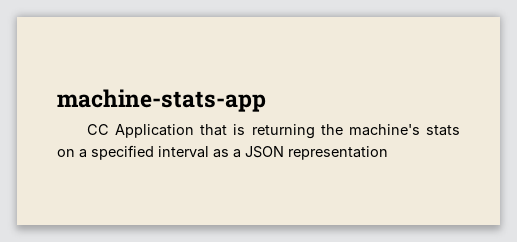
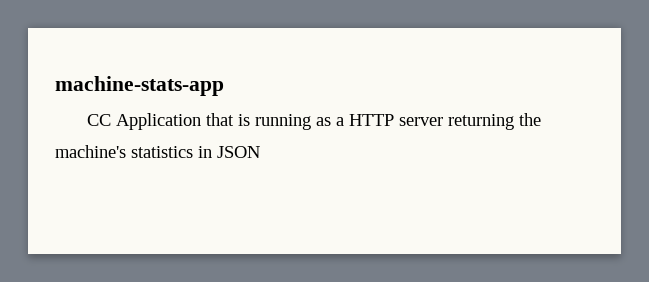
- CC Application that is returning the machine's stats on a specified interval as a JSON representation
+ CC Application that is running as a HTTP server returning the machine's statistics in JSON

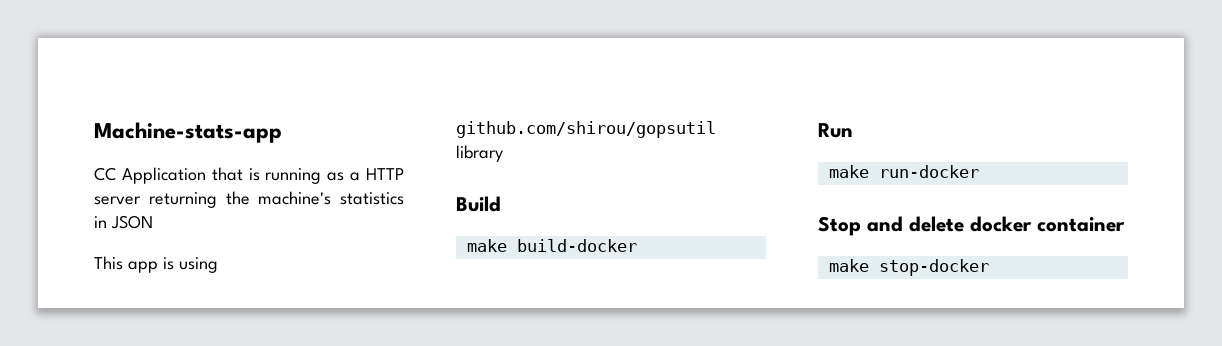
- machine-stats-app
+ Machine-stats-app
+ This app is using github.com/shirou/gopsutil library
+ Build
+ make build-docker
+ Run
+ make run-docker
+ Stop and delete docker container
+ make stop-docker

